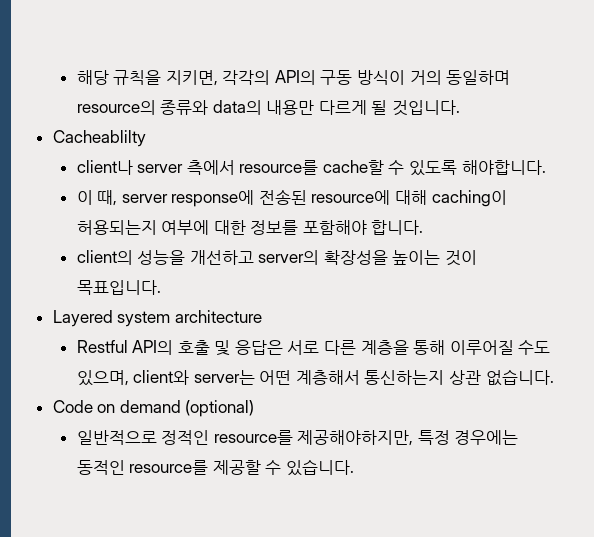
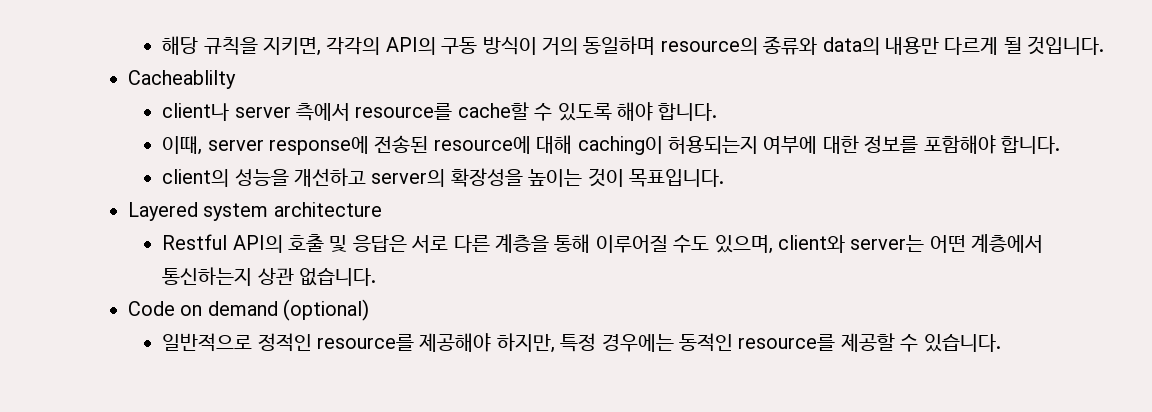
- client나 server 측에서 resource를 cache할 수 있도록 해야합니다.
- 이 때, server response에 전송된 resource에 대해 caching이 허용되는지 여부에 대한 정보를 포함해야 합니다.
+ client나 server 측에서 resource를 cache할 수 있도록 해야 합니다.
+ 이때, server response에 전송된 resource에 대해 caching이 허용되는지 여부에 대한 정보를 포함해야 합니다.
- Restful API의 호출 및 응답은 서로 다른 계층을 통해 이루어질 수도 있으며, client와 server는 어떤 계층해서 통신하는지 상관 없습니다.
+ Restful API의 호출 및 응답은 서로 다른 계층을 통해 이루어질 수도 있으며, client와 server는 어떤 계층에서 통신하는지 상관 없습니다.
- 일반적으로 정적인 resource를 제공해야하지만, 특정 경우에는 동적인 resource를 제공할 수 있습니다.
+ 일반적으로 정적인 resource를 제공해야 하지만, 특정 경우에는 동적인 resource를 제공할 수 있습니다.

